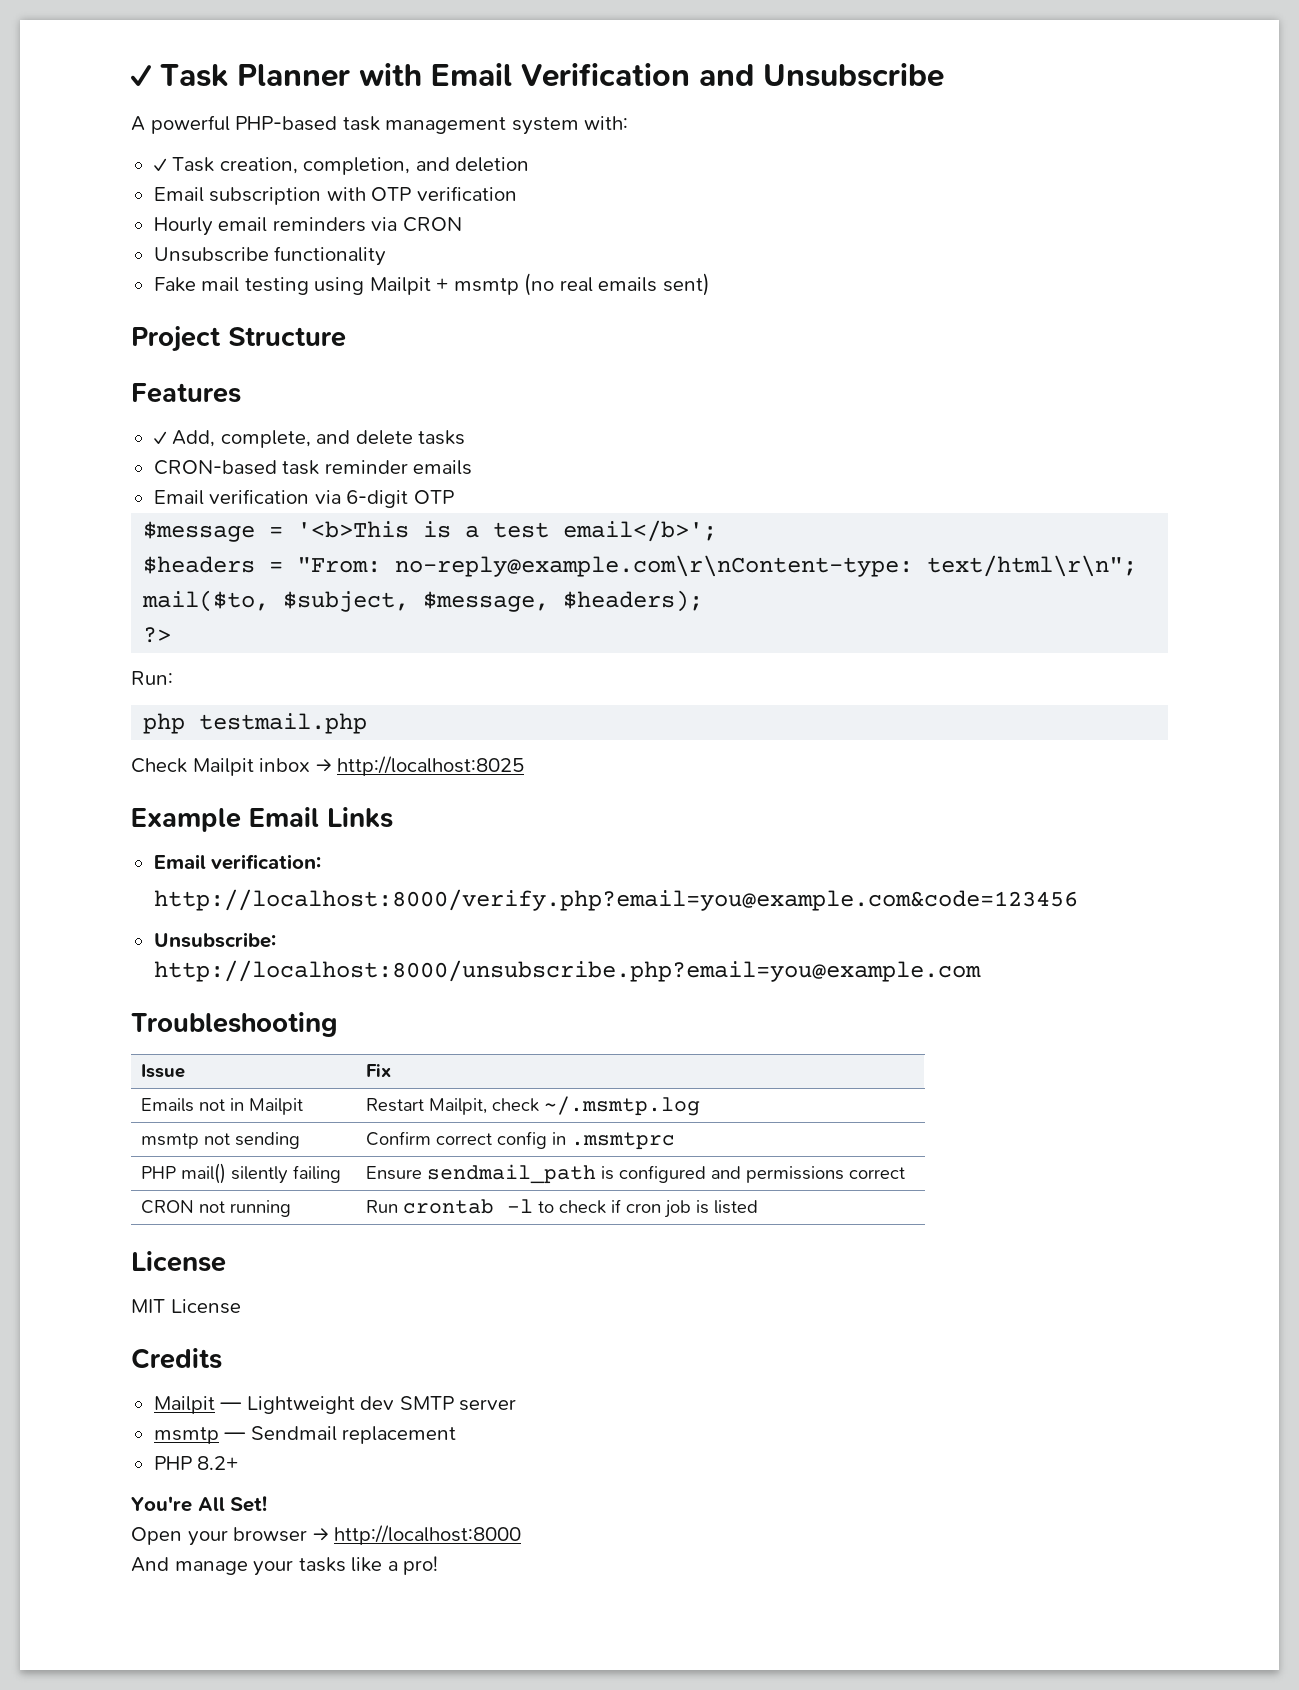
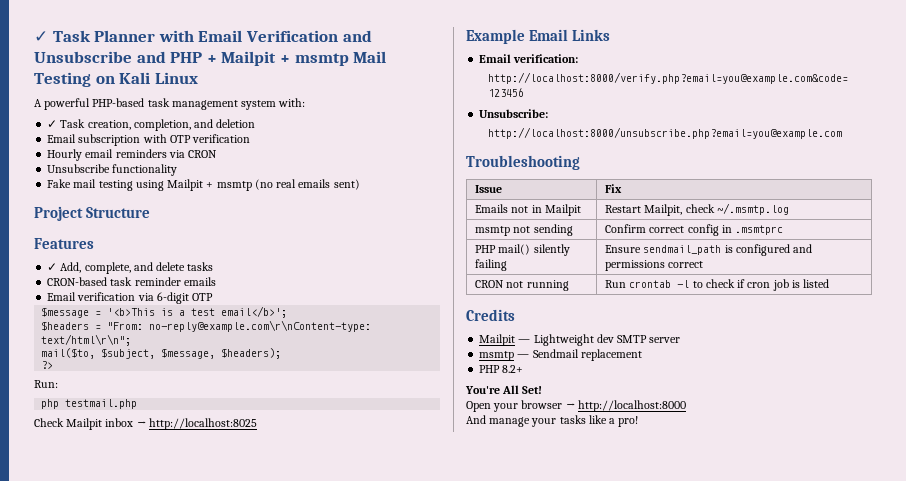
- ✓ Task Planner with Email Verification and Unsubscribe
+ ✓ Task Planner with Email Verification and Unsubscribe and PHP + Mailpit + msmtp Mail Testing on Kali Linux
  CRON not running | Run crontab -l to check if cron job is listed
- License
- MIT License

